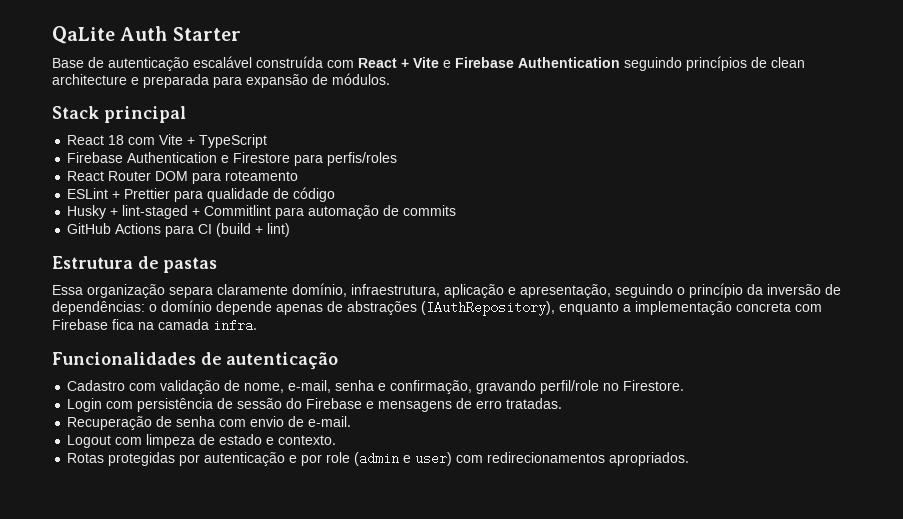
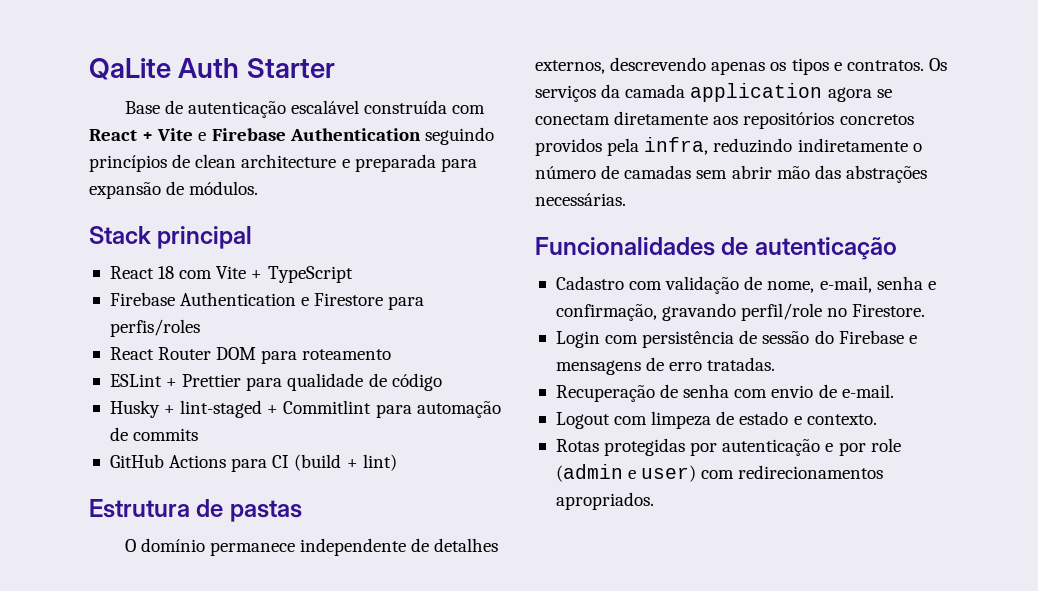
- Essa organização separa claramente domínio, infraestrutura, aplicação e apresentação, seguindo o princípio da inversão de dependências: o domínio depende apenas de abstrações (IAuthRepository), enquanto a implementação concreta com Firebase fica na camada infra.
+ O domínio permanece independente de detalhes externos, descrevendo apenas os tipos e contratos. Os serviços da camada application agora se conectam diretamente aos repositórios concretos providos pela infra, reduzindo indiretamente o número de camadas sem abrir mão das abstrações necessárias.

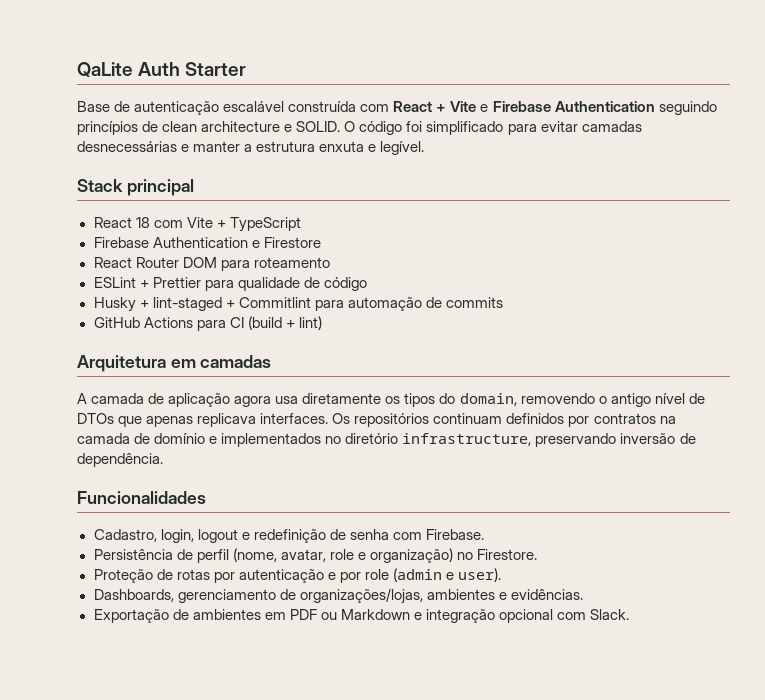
- Base de autenticação escalável construída com React + Vite e Firebase Authentication seguindo princípios de clean architecture e preparada para expansão de módulos.
+ Base de autenticação escalável construída com React + Vite e Firebase Authentication seguindo princípios de clean architecture e SOLID. O código foi simplificado para evitar camadas desnecessárias e manter a estrutura enxuta e legível.
- Firebase Authentication e Firestore para perfis/roles
+ Firebase Authentication e Firestore
- Estrutura de pastas
- O domínio permanece independente de detalhes externos, descrevendo apenas os tipos e contratos. Os serviços da camada application agora se conectam diretamente aos repositórios concretos providos pela infra, reduzindo indiretamente o número de camadas sem abrir mão das abstrações necessárias.
- Funcionalidades de autenticação
- Cadastro com validação de nome, e-mail, senha e confirmação, gravando perfil/role no Firestore.
- Login com persistência de sessão do Firebase e mensagens de erro tratadas.
- Recuperação de senha com envio de e-mail.
- Logout com limpeza de estado e contexto.
- Rotas protegidas por autenticação e por role (admin e user) com redirecionamentos apropriados.
+ Arquitetura em camadas
+ A camada de aplicação agora usa diretamente os tipos do domain, removendo o antigo nível de DTOs que apenas replicava interfaces. Os repositórios continuam definidos por contratos na camada de domínio e implementados no diretório infrastructure, preservando inversão de dependência.
+ Funcionalidades
+ Cadastro, login, logout e redefinição de senha com Firebase.
+ Persistência de perfil (nome, avatar, role e organização) no Firestore.
+ Proteção de rotas por autenticação e por role (admin e user).
+ Dashboards, gerenciamento de organizações/lojas, ambientes e evidências.
+ Exportação de ambientes em PDF ou Markdown e integração opcional com Slack.

